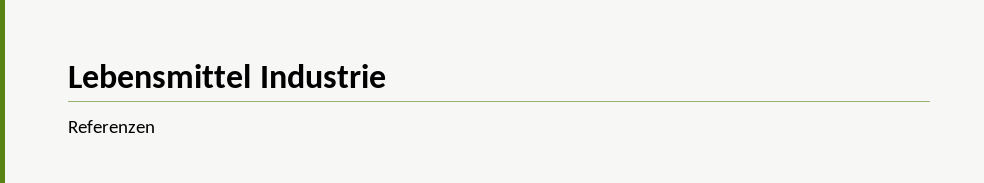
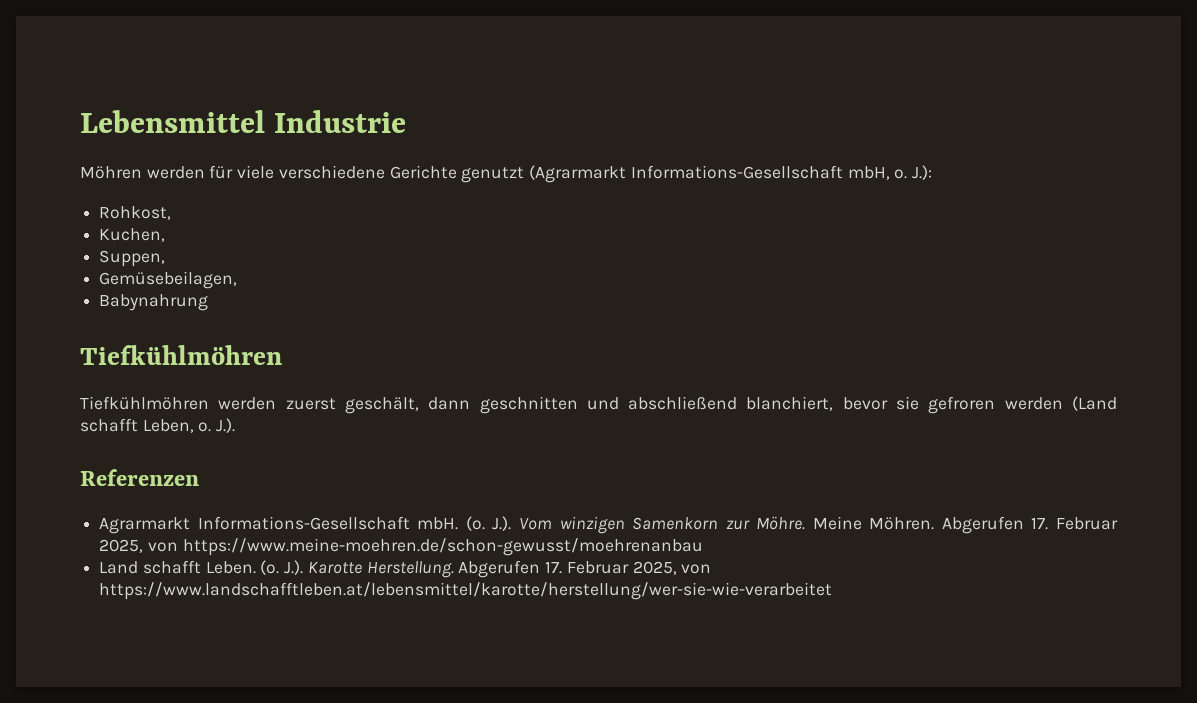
+ Möhren werden für viele verschiedene Gerichte genutzt (Agrarmarkt Informations-Gesellschaft mbH, o. J.):
+ Rohkost,
+ Kuchen,
+ Suppen,
+ Gemüsebeilagen,
+ Babynahrung
+ Tiefkühlmöhren
+ Tiefkühlmöhren werden zuerst geschält, dann geschnitten und abschließend blanchiert, bevor sie gefroren werden (Land schafft Leben, o. J.).
  Referenzen
+ Agrarmarkt Informations-Gesellschaft mbH. (o. J.). Vom winzigen Samenkorn zur Möhre. Meine Möhren. Abgerufen 17. Februar 2025, von https://www.meine-moehren.de/schon-gewusst/moehrenanbau
+ Land schafft Leben. (o. J.). Karotte Herstellung. Abgerufen 17. Februar 2025, von https://www.landschafftleben.at/lebensmittel/karotte/herstellung/wer-sie-wie-verarbeitet

